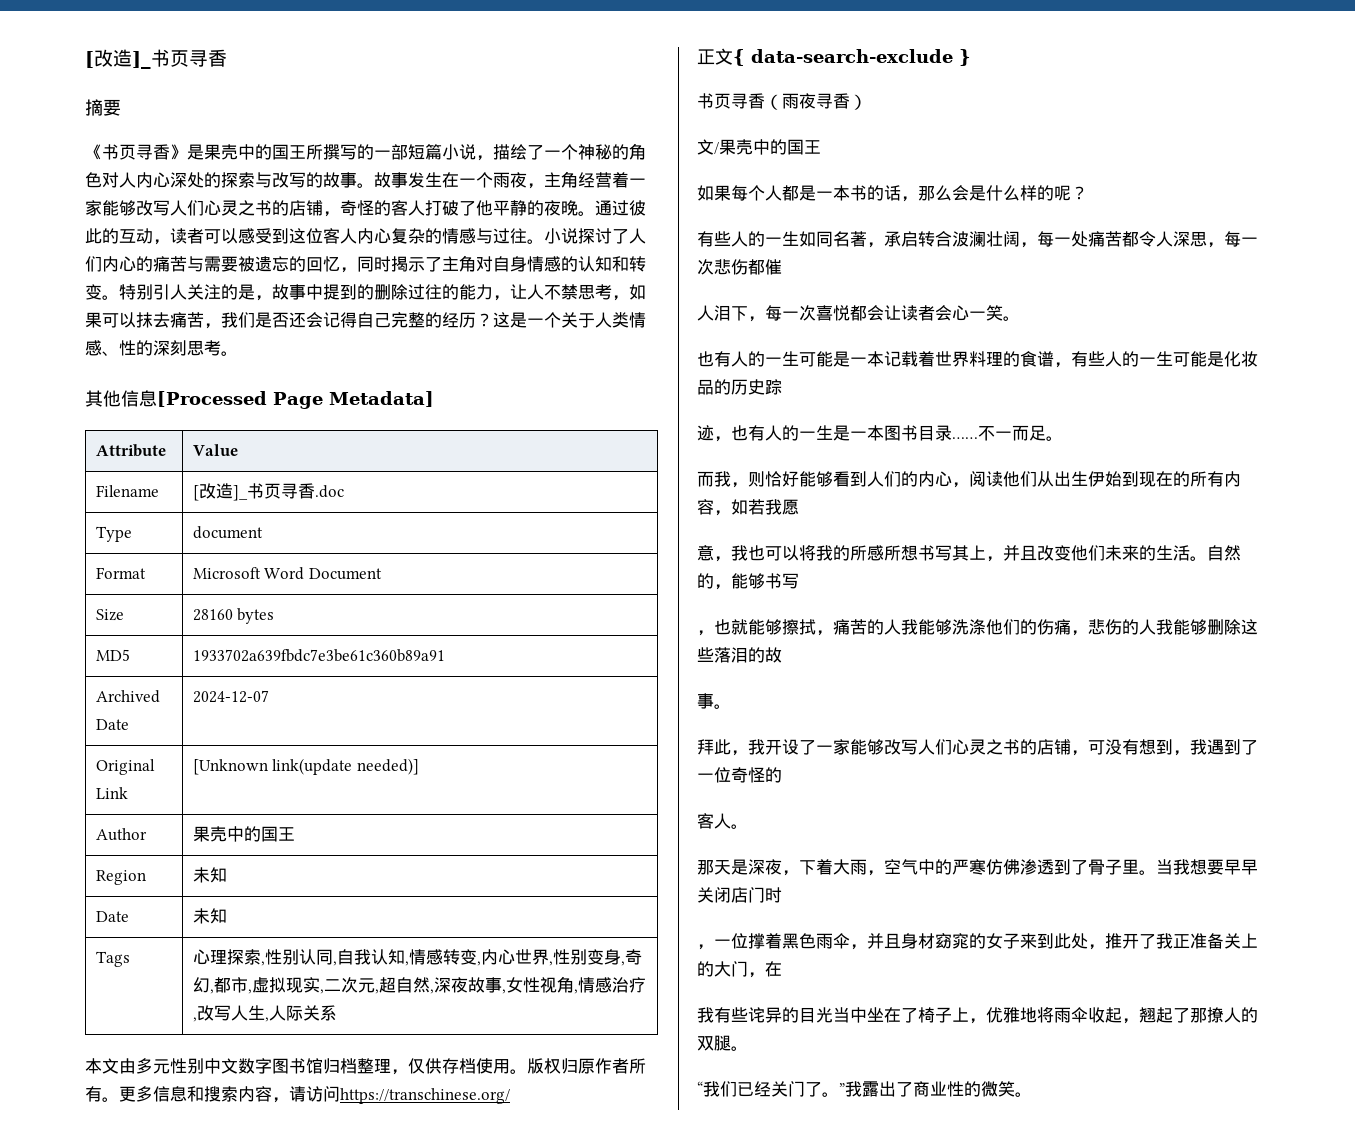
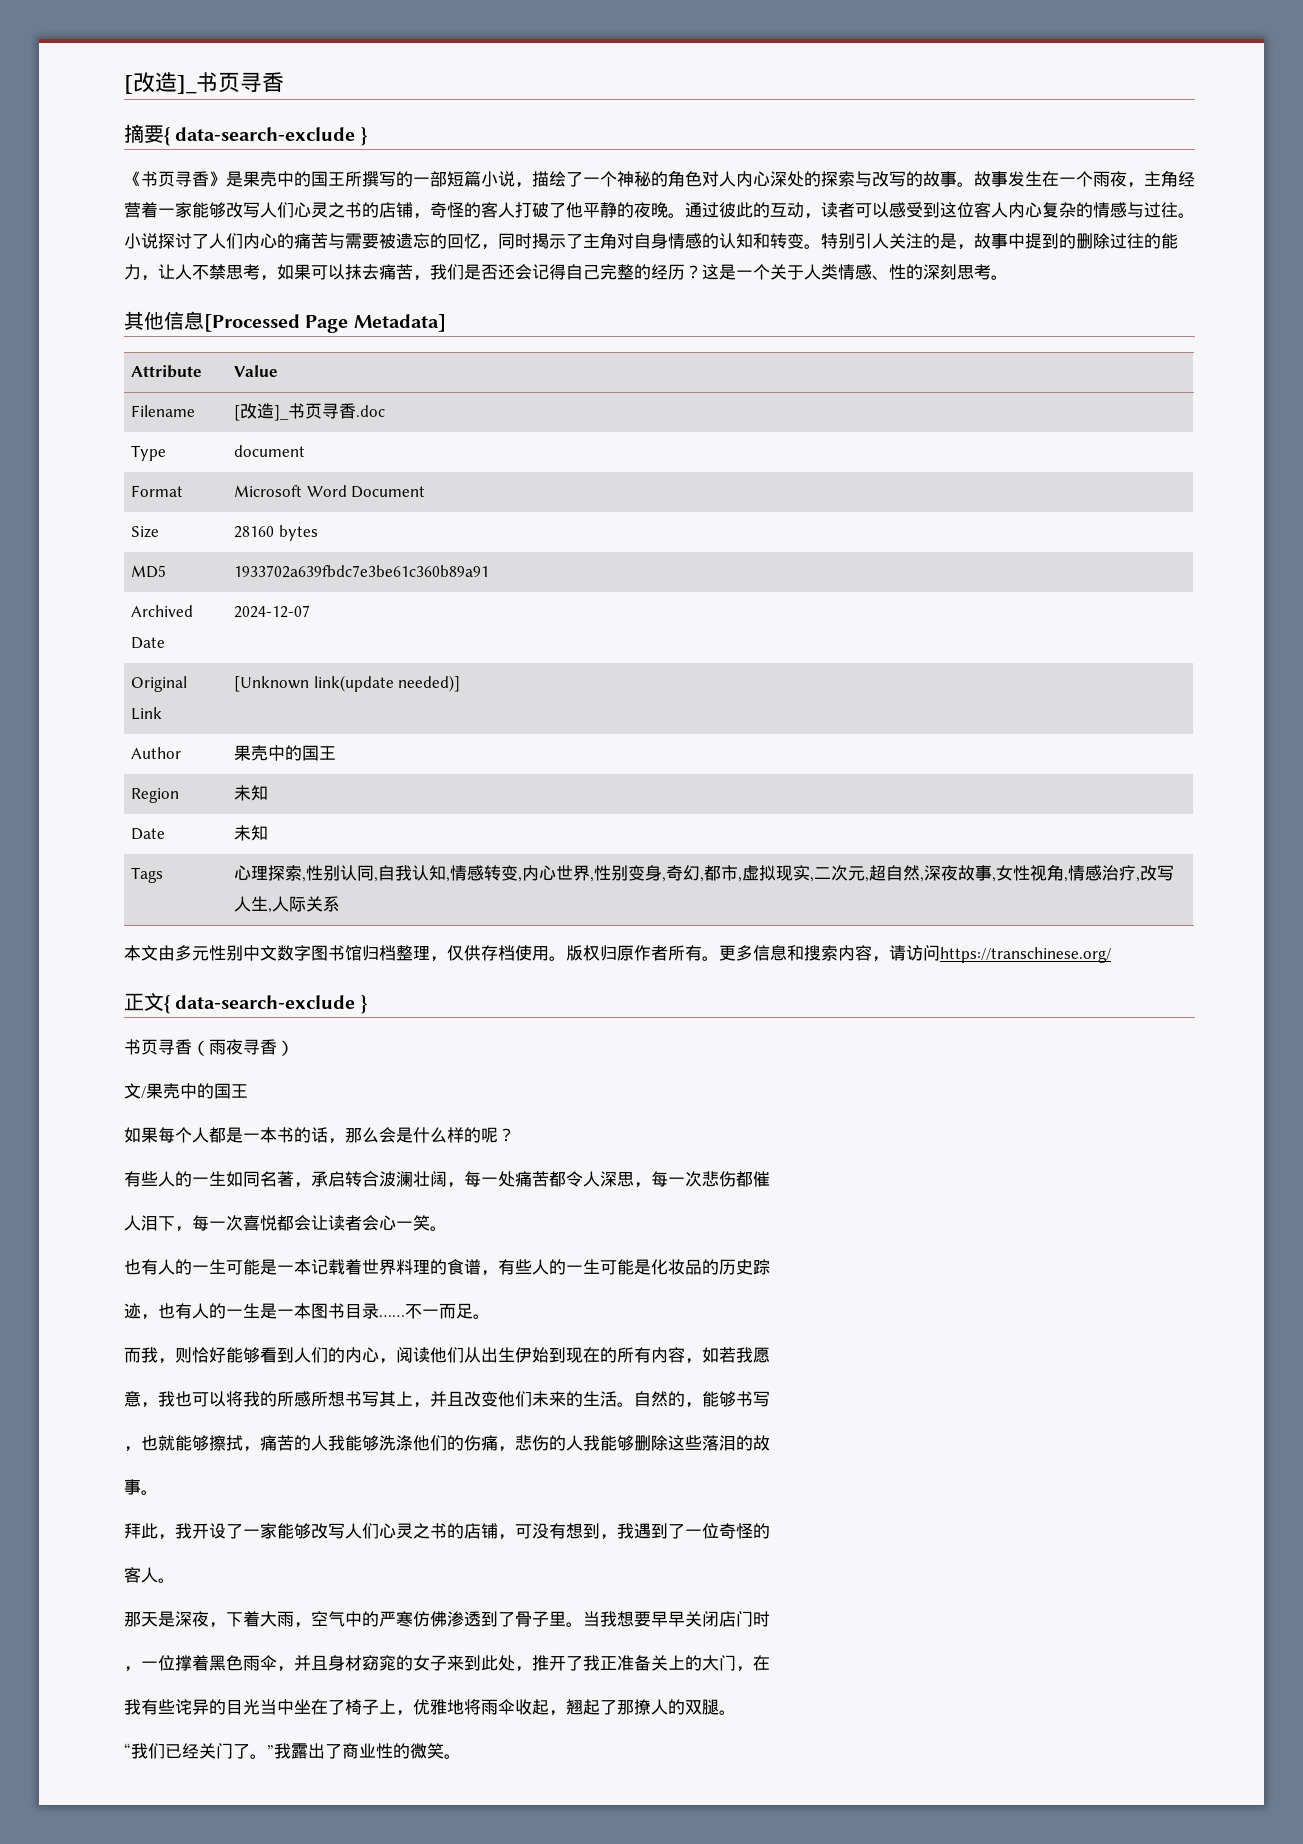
- 摘要
+ 摘要{ data-search-exclude }

